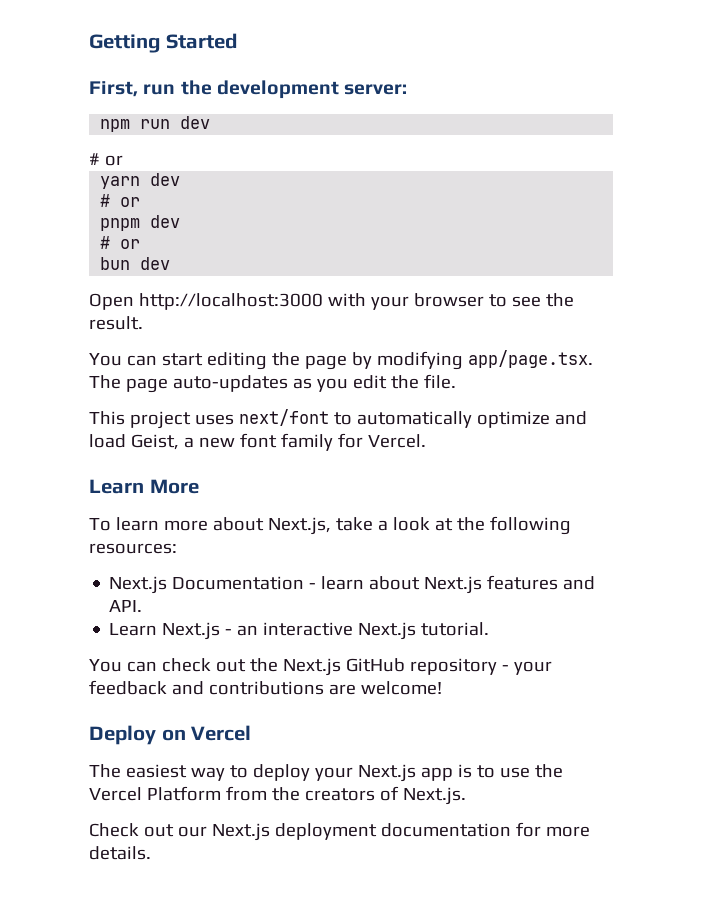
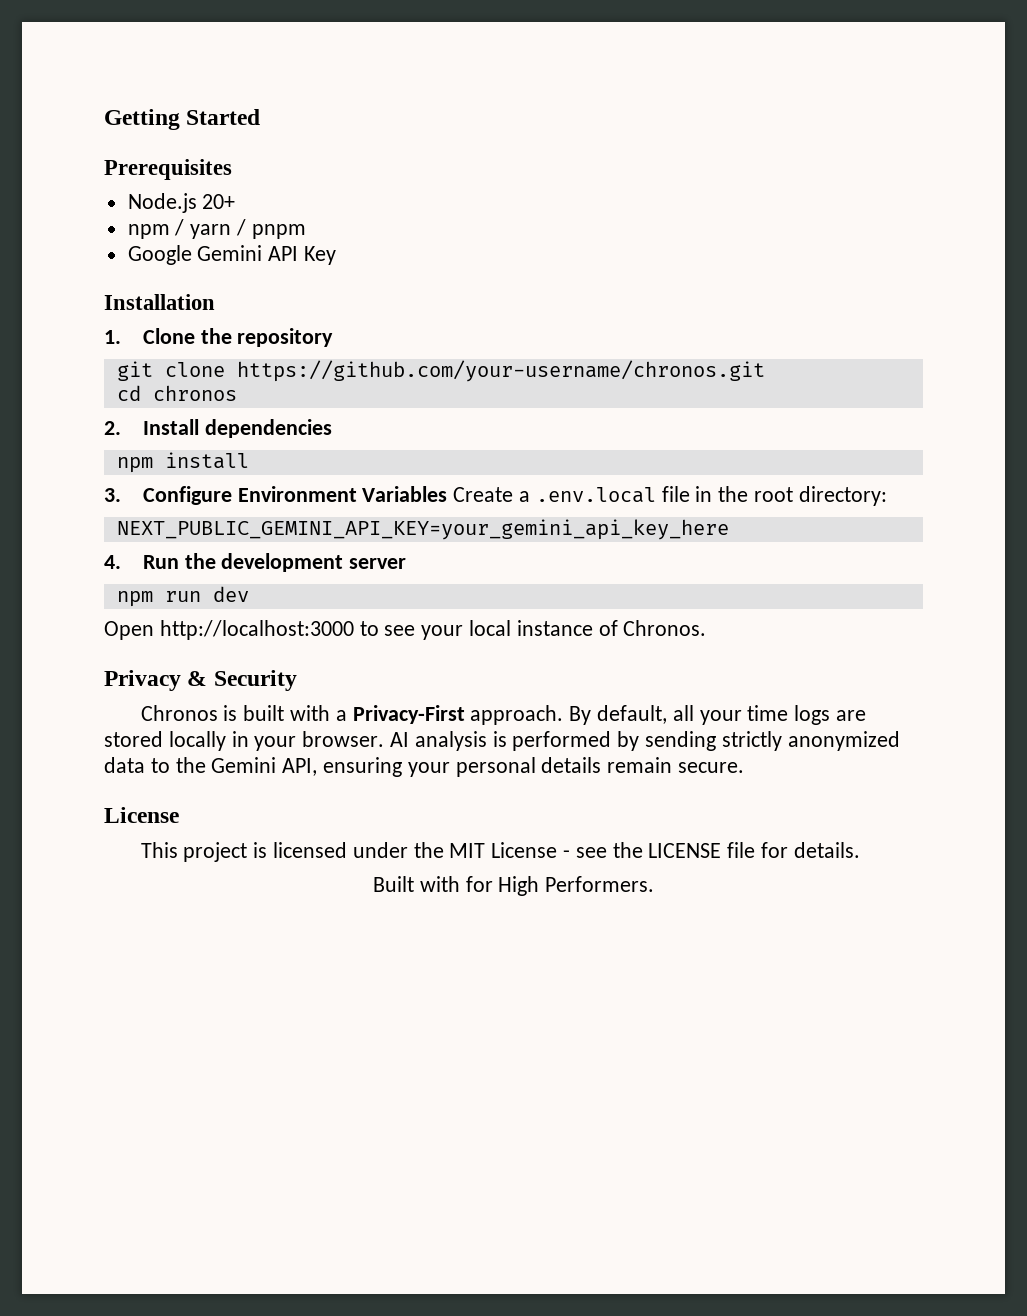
- First, run the development server:
+ Prerequisites
+ Node.js 20+
+ npm / yarn / pnpm
+ Google Gemini API Key
+ Installation
+ 1. Clone the repository
+ git clone https://github.com/your-username/chronos.git
+ cd chronos
+ 2. Install dependencies
+ npm install
+ 3. Configure Environment Variables Create a .env.local file in the root directory:
+ NEXT_PUBLIC_GEMINI_API_KEY=your_gemini_api_key_here
+ 4. Run the development server
  npm run dev
- # or
- yarn dev
- # or
- pnpm dev
- # or
- bun dev
- Open http://localhost:3000 with your browser to see the result.
- You can start editing the page by modifying app/page.tsx. The page auto-updates as you edit the file.
- This project uses next/font to automatically optimize and load Geist, a new font family for Vercel.
- Learn More
- To learn more about Next.js, take a look at the following resources:
- Next.js Documentation - learn about Next.js features and API.
- Learn Next.js - an interactive Next.js tutorial.
- You can check out the Next.js GitHub repository - your feedback and contributions are welcome!
- Deploy on Vercel
- The easiest way to deploy your Next.js app is to use the Vercel Platform from the creators of Next.js.
- Check out our Next.js deployment documentation for more details.
+ Open http://localhost:3000 to see your local instance of Chronos.
+ Privacy & Security
+ Chronos is built with a Privacy-First approach. By default, all your time logs are stored locally in your browser. AI analysis is performed by sending strictly anonymized data to the Gemini API, ensuring your personal details remain secure.
+ License
+ This project is licensed under the MIT License - see the LICENSE file for details.
+ Built with for High Performers.

